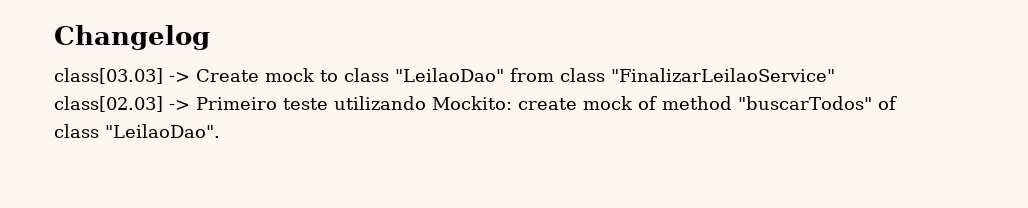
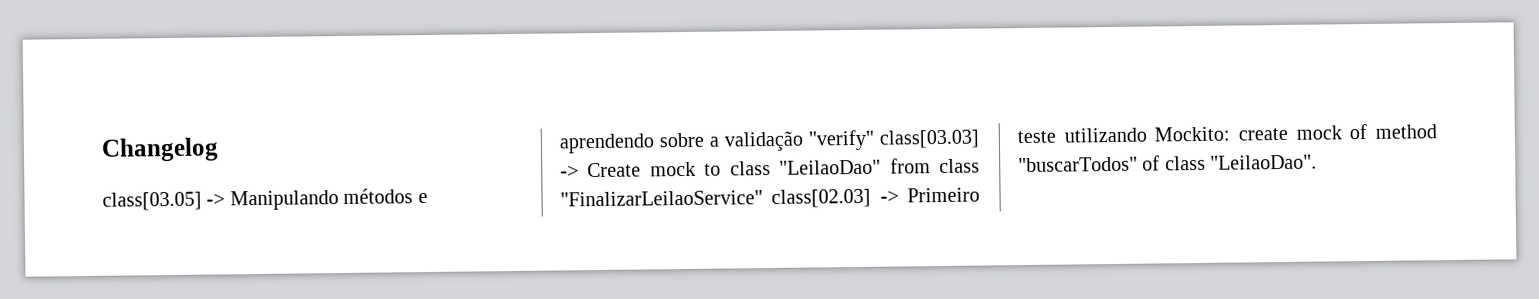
- class[03.03] -> Create mock to class "LeilaoDao" from class "FinalizarLeilaoService" class[02.03] -> Primeiro teste utilizando Mockito: create mock of method "buscarTodos" of class "LeilaoDao".
+ class[03.05] -> Manipulando métodos e aprendendo sobre a validação "verify" class[03.03] -> Create mock to class "LeilaoDao" from class "FinalizarLeilaoService" class[02.03] -> Primeiro teste utilizando Mockito: create mock of method "buscarTodos" of class "LeilaoDao".

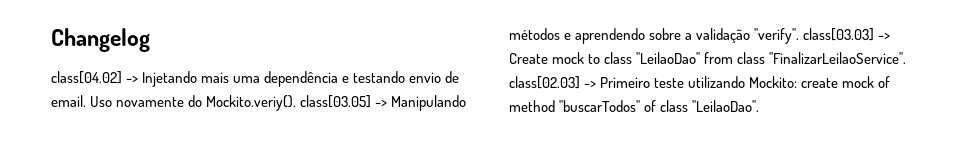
- class[03.05] -> Manipulando métodos e aprendendo sobre a validação "verify" class[03.03] -> Create mock to class "LeilaoDao" from class "FinalizarLeilaoService" class[02.03] -> Primeiro teste utilizando Mockito: create mock of method "buscarTodos" of class "LeilaoDao".
+ class[04.02] -> Injetando mais uma dependência e testando envio de email. Uso novamente do Mockito.veriy(). class[03.05] -> Manipulando métodos e aprendendo sobre a validação "verify". class[03.03] -> Create mock to class "LeilaoDao" from class "FinalizarLeilaoService". class[02.03] -> Primeiro teste utilizando Mockito: create mock of method "buscarTodos" of class "LeilaoDao".

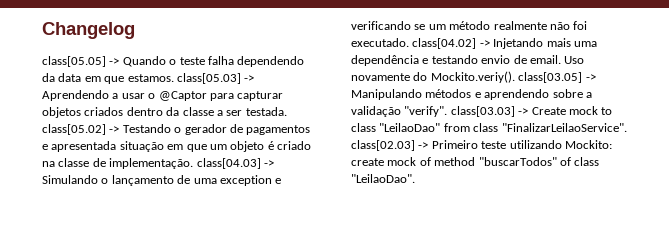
- class[04.02] -> Injetando mais uma dependência e testando envio de email.
+ class[05.05] -> Quando o teste falha dependendo da data em que estamos. class[05.03] -> Aprendendo a usar o @Captor para capturar objetos criados dentro da classe a ser testada. class[05.02] -> Testando o gerador de pagamentos e apresentada situação em que um objeto é criado na classe de implementação. class[04.03] -> Simulando o lançamento de uma exception e verificando se um método realmente não foi executado. class[04.02] -> Injetando mais uma dependência e testando envio de email.

